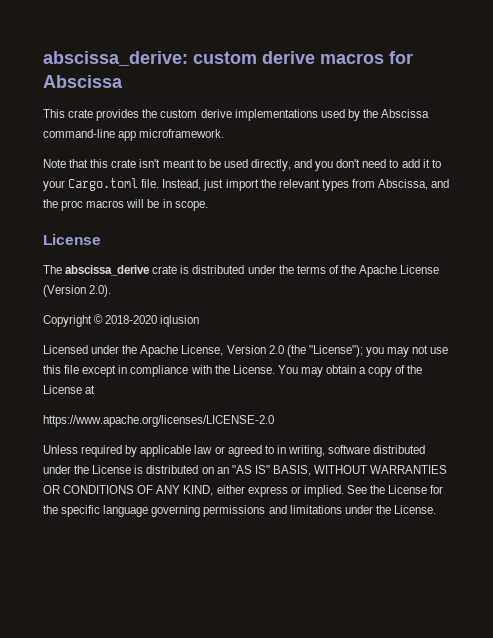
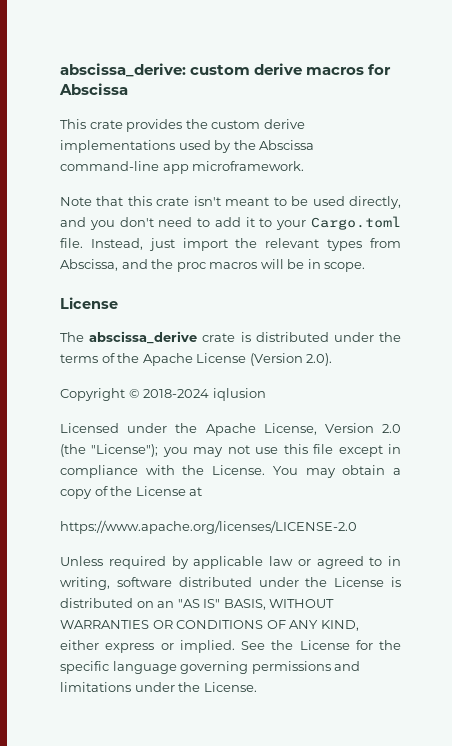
- Copyright © 2018-2020 iqlusion
+ Copyright © 2018-2024 iqlusion

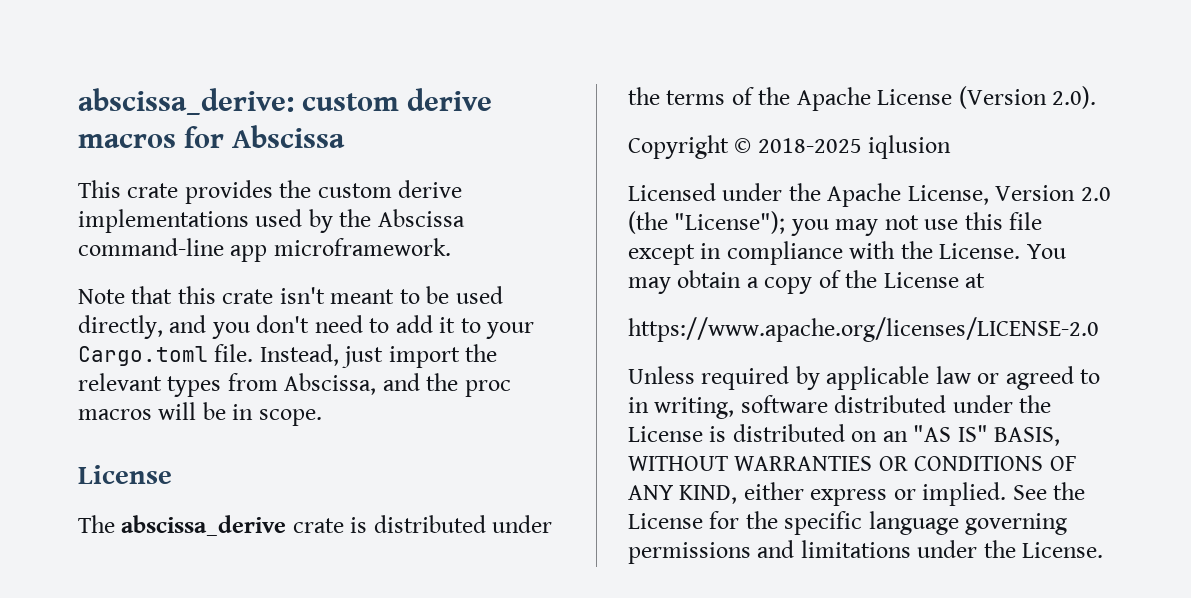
- Copyright © 2018-2024 iqlusion
+ Copyright © 2018-2025 iqlusion

